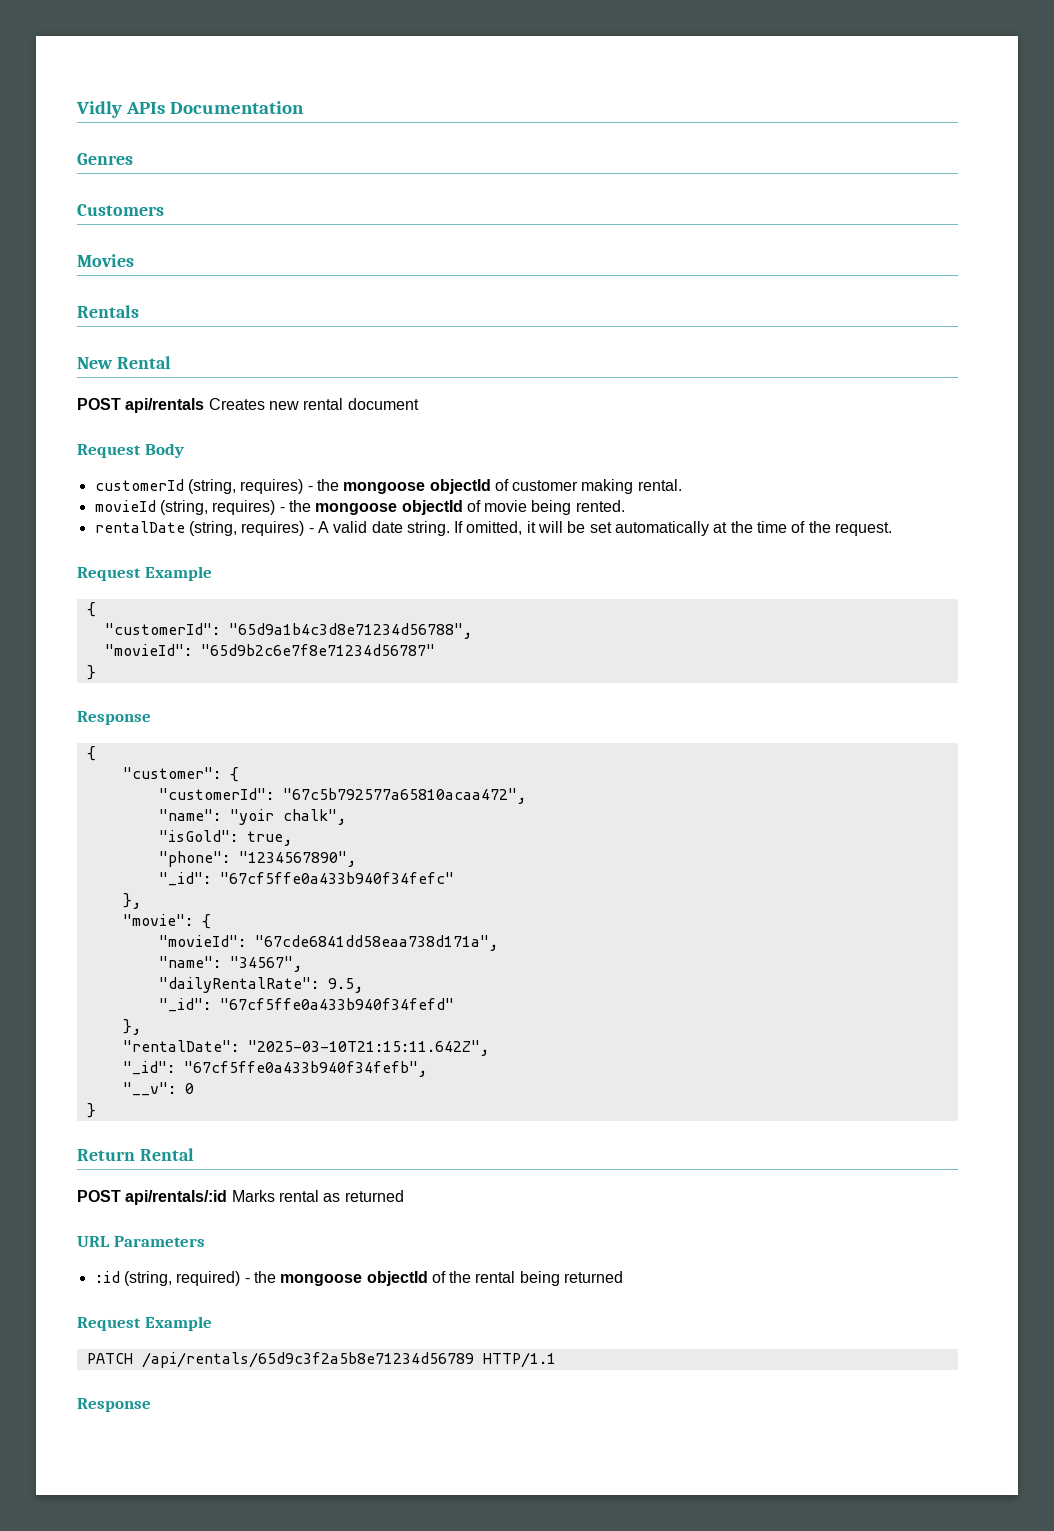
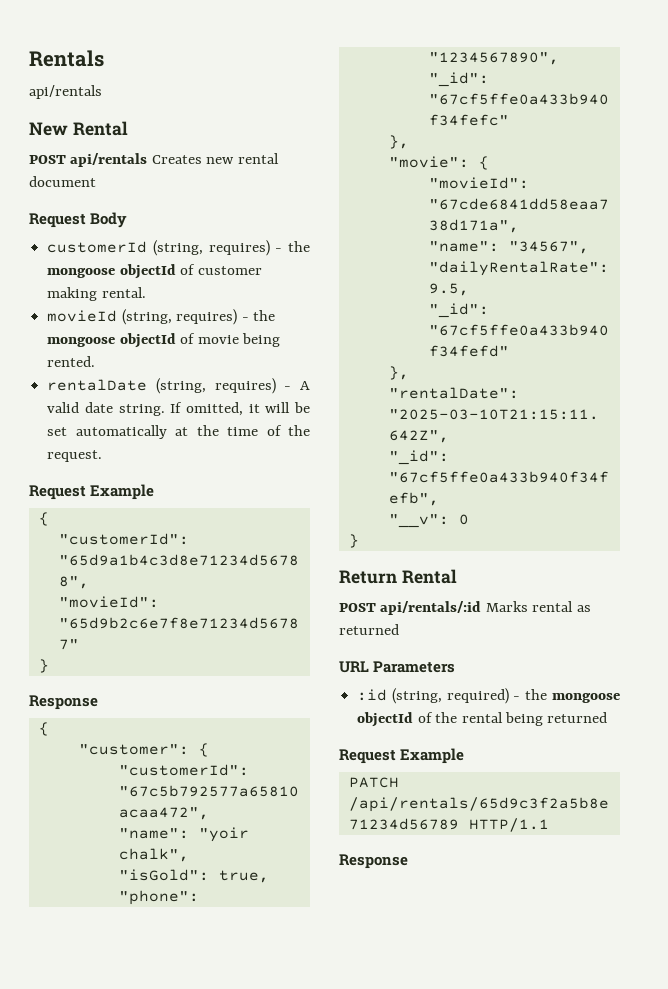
- Vidly APIs Documentation
- Genres
- Customers
- Movies
  Rentals
+ api/rentals

